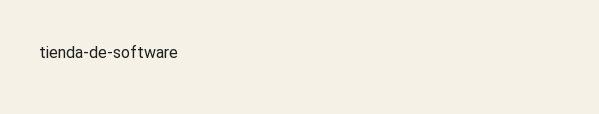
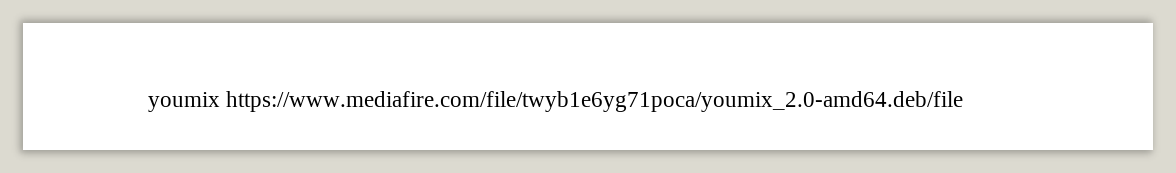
- tienda-de-software
+ youmix https://www.mediafire.com/file/twyb1e6yg71poca/youmix_2.0-amd64.deb/file

